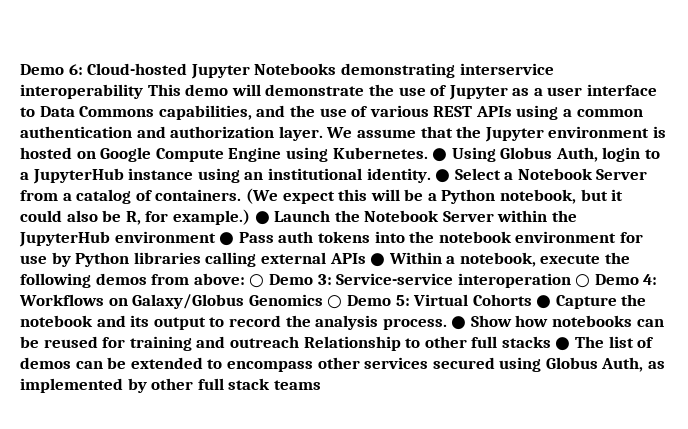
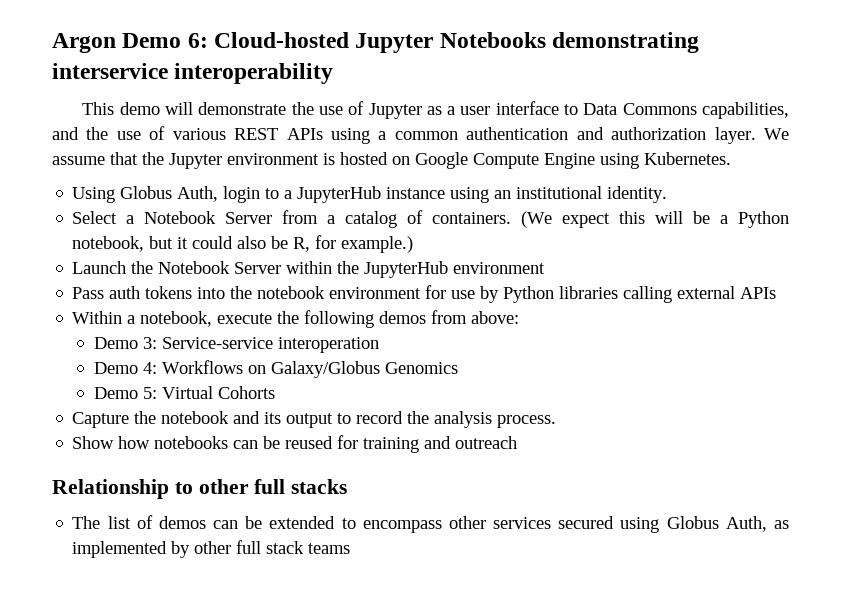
- Demo 6: Cloud-hosted Jupyter Notebooks demonstrating interservice interoperability This demo will demonstrate the use of Jupyter as a user interface to Data Commons capabilities, and the use of various REST APIs using a common authentication and authorization layer.
+ Argon Demo 6: Cloud-hosted Jupyter Notebooks demonstrating interservice interoperability
+ This demo will demonstrate the use of Jupyter as a user interface to Data Commons capabilities, and the use of various REST APIs using a common authentication and authorization layer.
- We assume that the Jupyter environment is hosted on Google Compute Engine using Kubernetes. ● Using Globus Auth, login to a JupyterHub instance using an institutional identity. ● Select a Notebook Server from a catalog of containers.
+ We assume that the Jupyter environment is hosted on Google Compute Engine using Kubernetes.
+ Using Globus Auth, login to a JupyterHub instance using an institutional identity.
+ Select a Notebook Server from a catalog of containers.
- (We expect this will be a Python notebook, but it could also be R, for example.) ● Launch the Notebook Server within the JupyterHub environment ● Pass auth tokens into the notebook environment for use by Python libraries calling external APIs ● Within a notebook, execute the following demos from above: ○ Demo 3:
+ (We expect this will be a Python notebook, but it could also be R, for example.)
+ Launch the Notebook Server within the JupyterHub environment
+ Pass auth tokens into the notebook environment for use by Python libraries calling external APIs
+ Within a notebook, execute the following demos from above:
+ Demo 3:
- Service-service interoperation ○ Demo 4:
+ Service-service interoperation
+ Demo 4:
- Workflows on Galaxy/Globus Genomics ○ Demo 5:
+ Workflows on Galaxy/Globus Genomics
+ Demo 5:
- Virtual Cohorts ● Capture the notebook and its output to record the analysis process. ● Show how notebooks can be reused for training and outreach Relationship to other full stacks ● The list of demos can be extended to encompass other services secured using Globus Auth, as implemented by other full stack teams
+ Virtual Cohorts
+ Capture the notebook and its output to record the analysis process.
+ Show how notebooks can be reused for training and outreach
+ Relationship to other full stacks
+ The list of demos can be extended to encompass other services secured using Globus Auth, as implemented by other full stack teams

